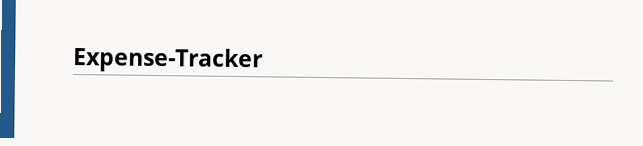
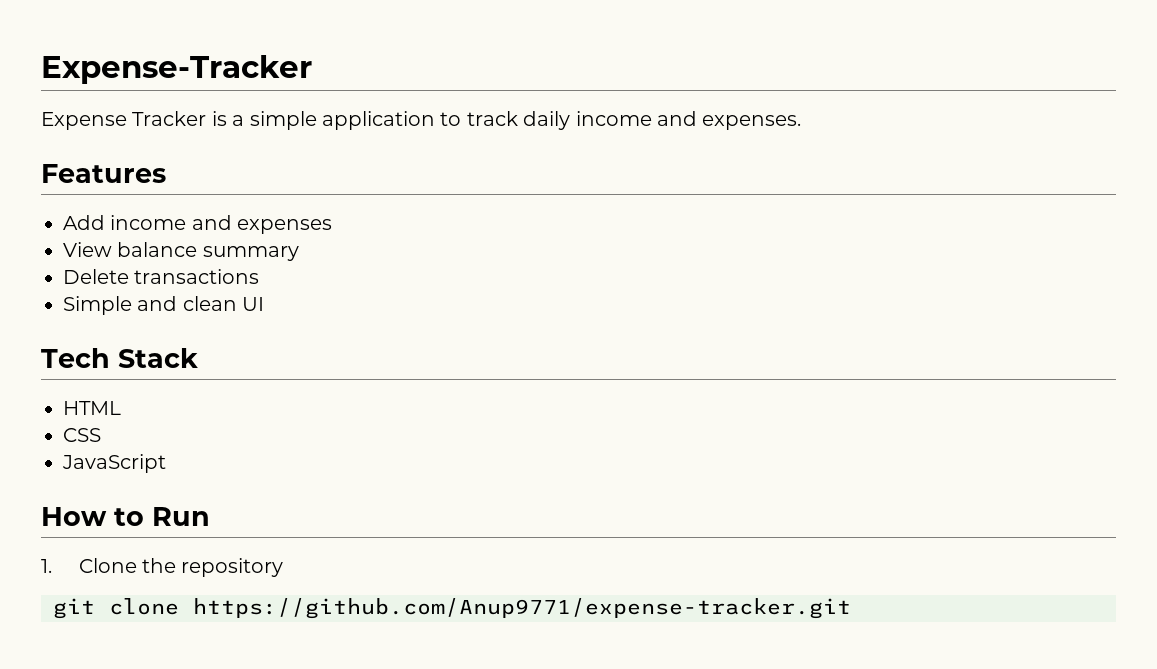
+ Expense Tracker is a simple application to track daily income and expenses.
+ Features
+ Add income and expenses
+ View balance summary
+ Delete transactions
+ Simple and clean UI
+ Tech Stack
+ HTML
+ CSS
+ JavaScript
+ How to Run
+ 1. Clone the repository
+ git clone https://github.com/Anup9771/expense-tracker.git

